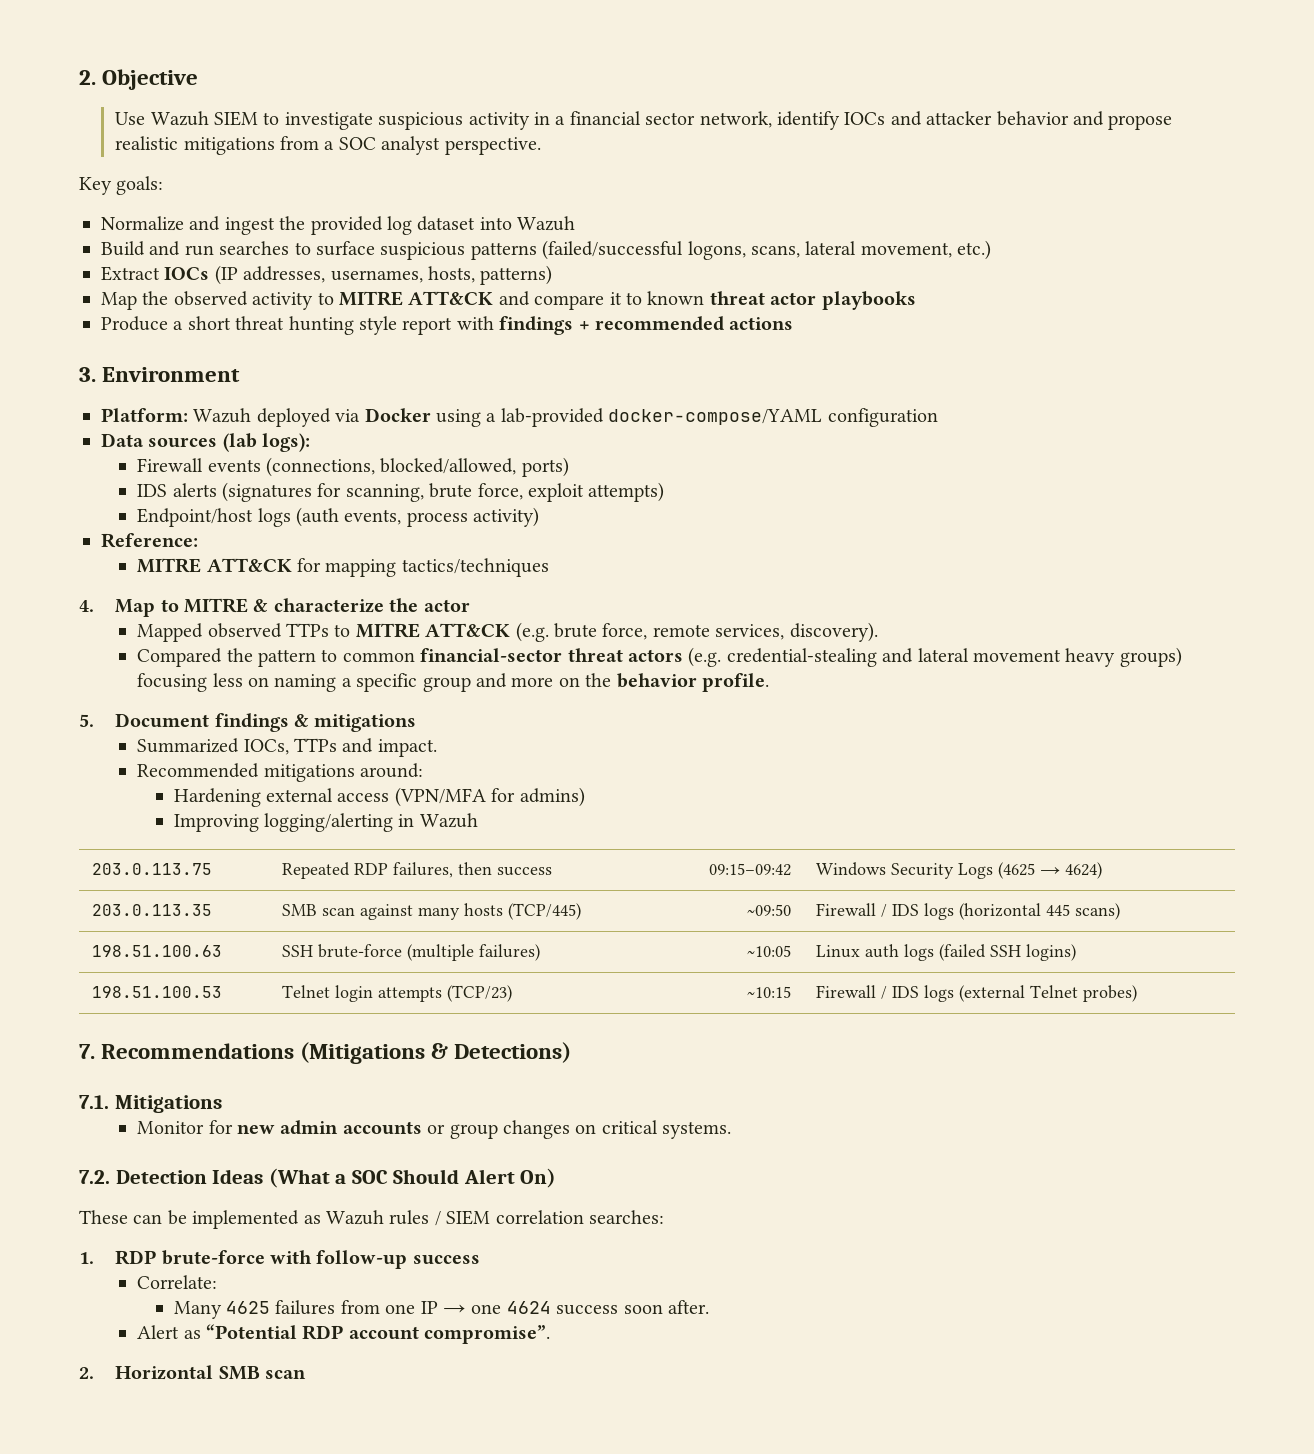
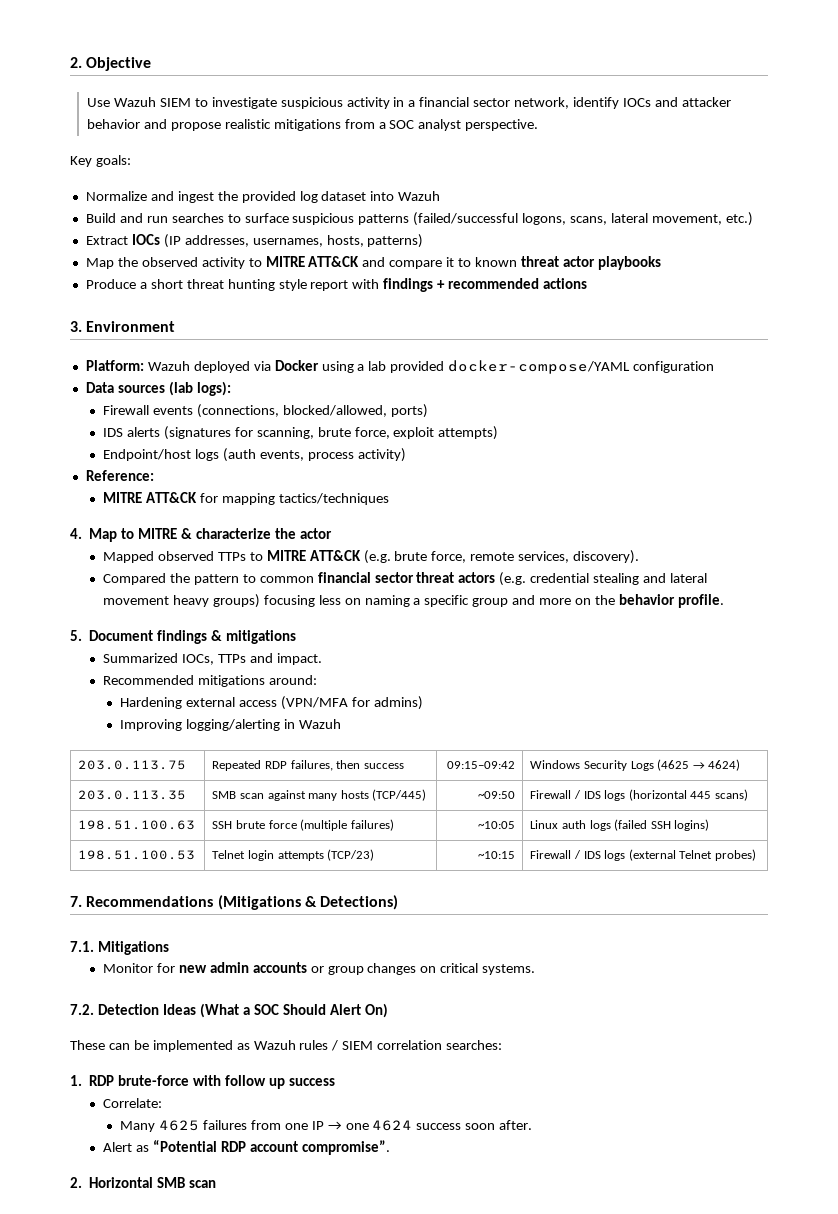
- Platform: Wazuh deployed via Docker using a lab-provided docker-compose/YAML configuration
+ Platform: Wazuh deployed via Docker using a lab provided docker-compose/YAML configuration
- Compared the pattern to common financial-sector threat actors (e.g. credential-stealing and lateral movement heavy groups) focusing less on naming a specific group and more on the behavior profile.
+ Compared the pattern to common financial sector threat actors (e.g. credential stealing and lateral movement heavy groups) focusing less on naming a specific group and more on the behavior profile.
- 198.51.100.63 | SSH brute-force (multiple failures) | ~10:05 | Linux auth logs (failed SSH logins)
+ 198.51.100.63 | SSH brute force (multiple failures) | ~10:05 | Linux auth logs (failed SSH logins)
- 1. RDP brute-force with follow-up success
+ 1. RDP brute-force with follow up success

